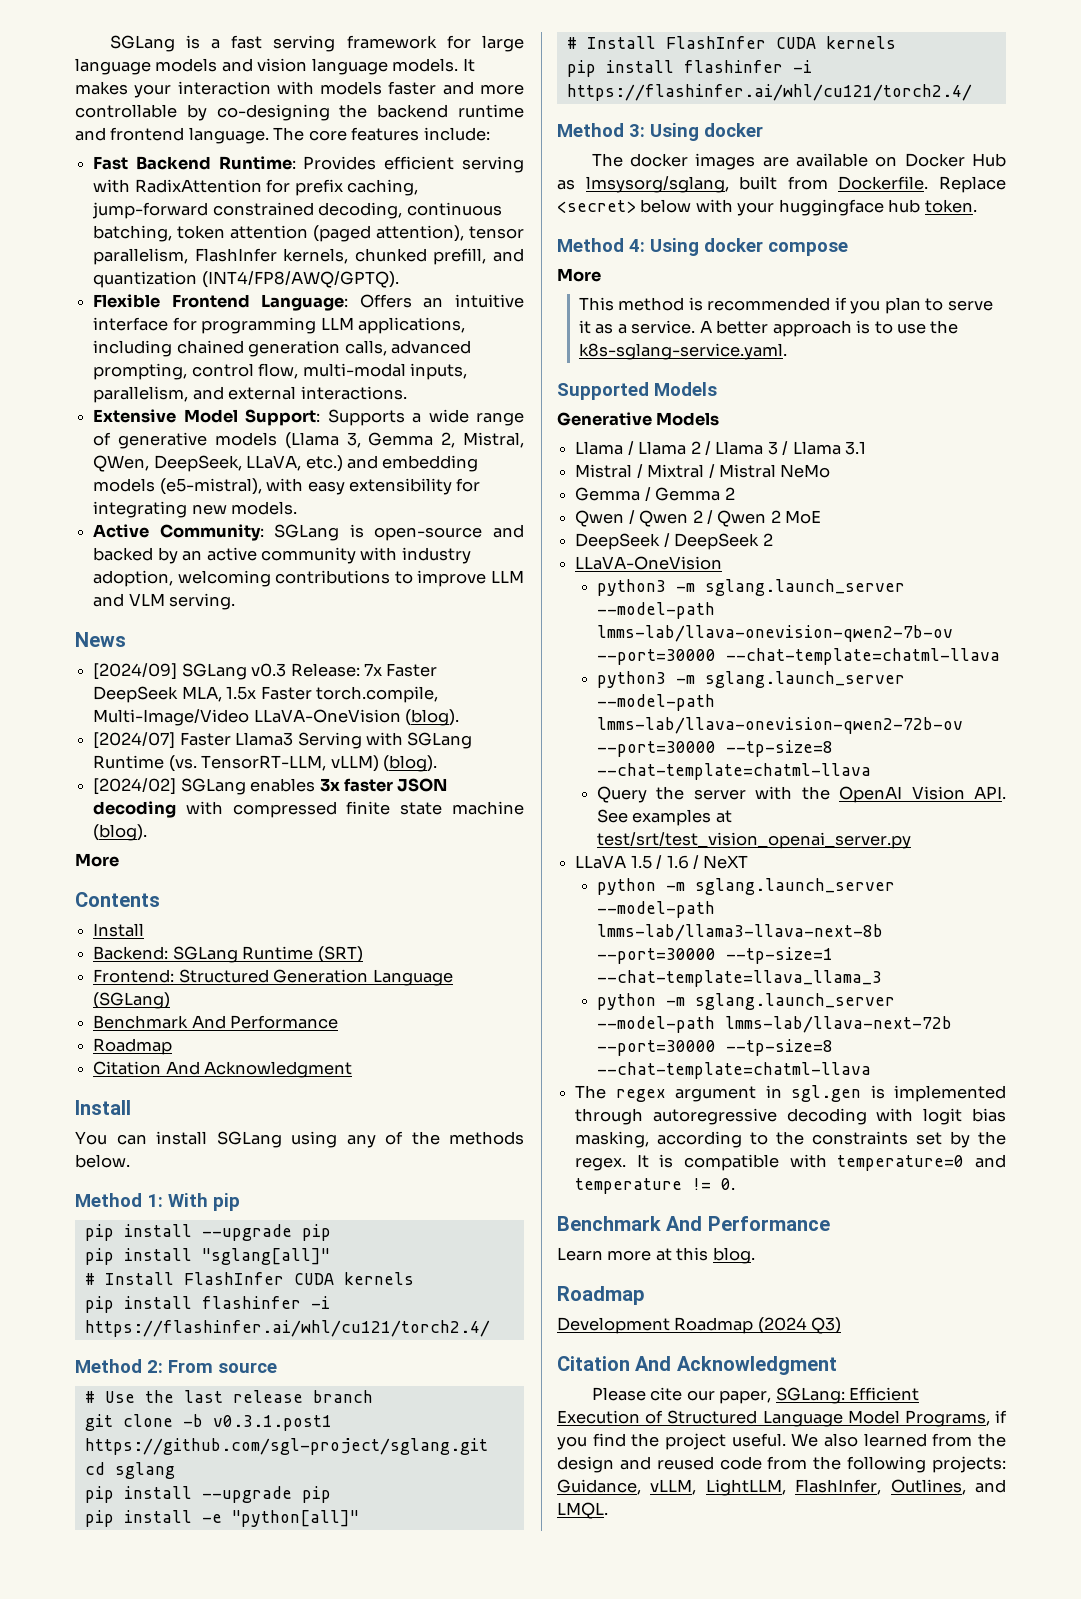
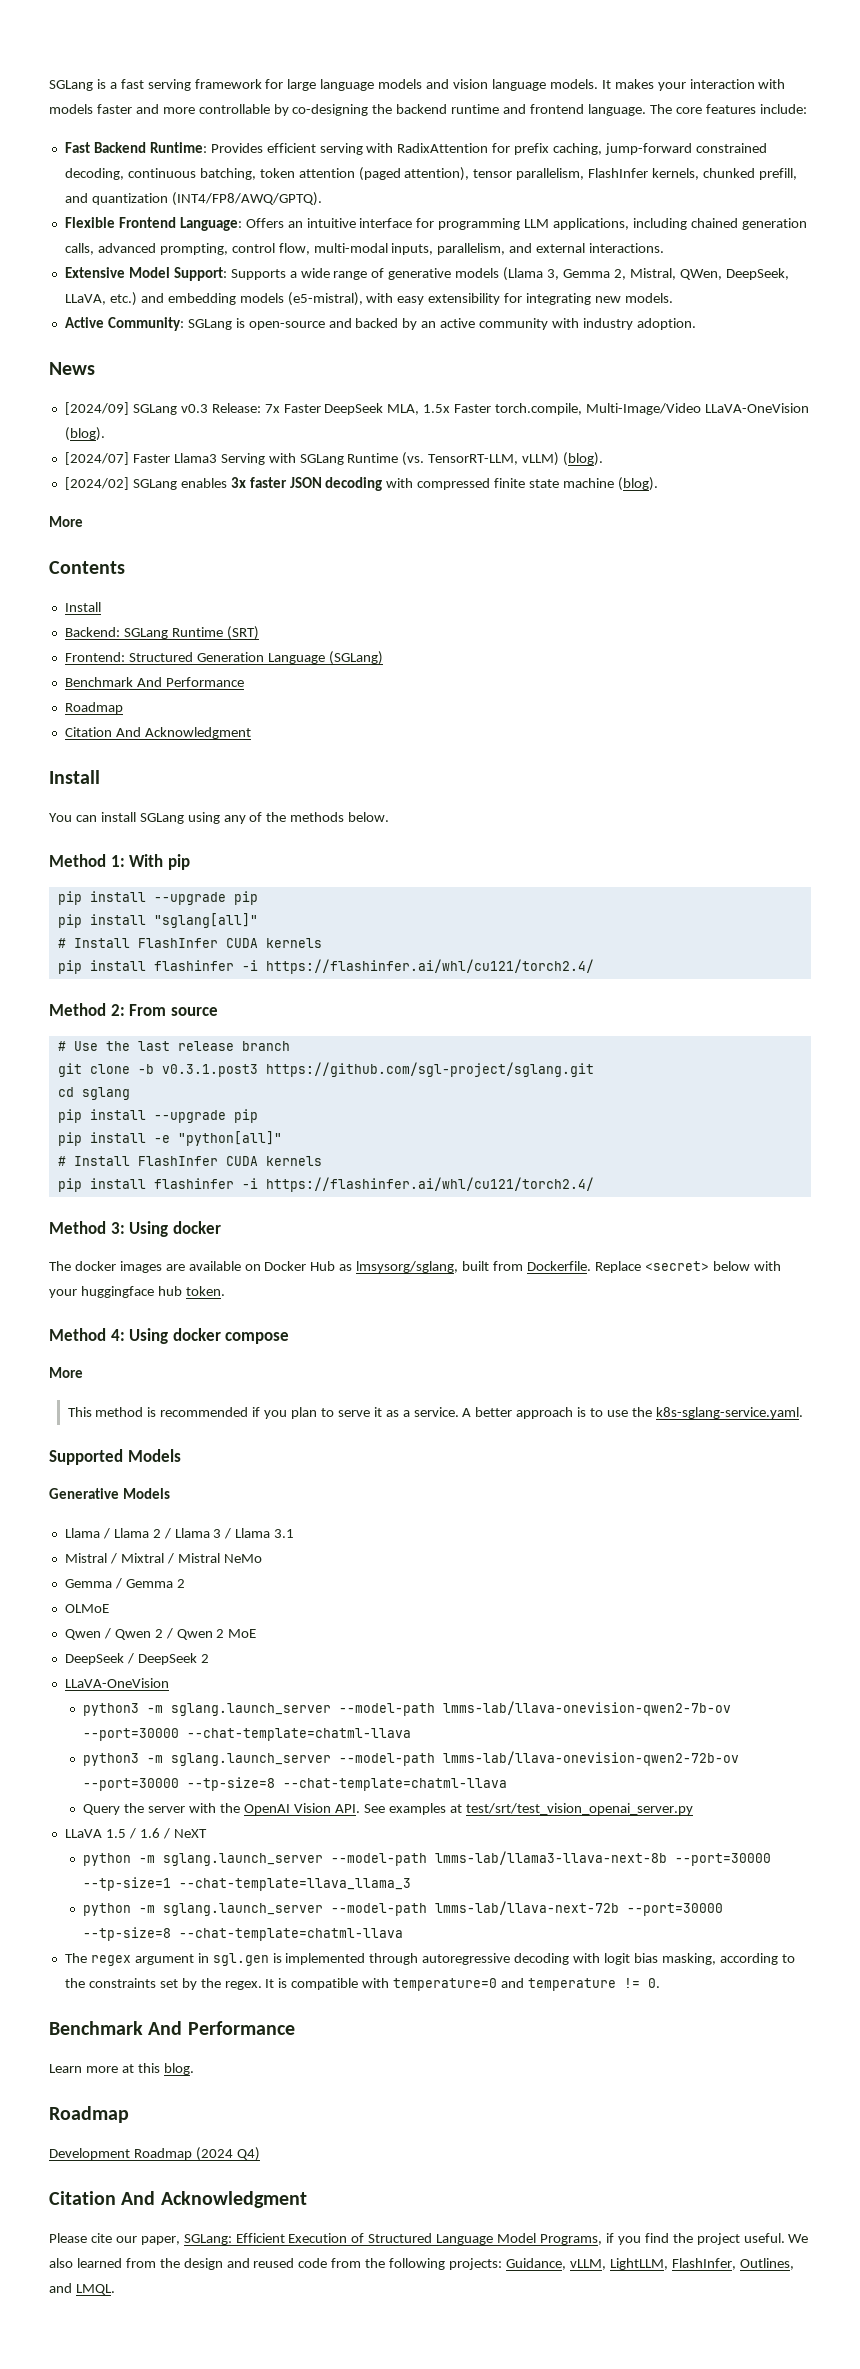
- Active Community: SGLang is open-source and backed by an active community with industry adoption, welcoming contributions to improve LLM and VLM serving.
+ Active Community: SGLang is open-source and backed by an active community with industry adoption.
- git clone -b v0.3.1.post1 https://github.com/sgl-project/sglang.git
+ git clone -b v0.3.1.post3 https://github.com/sgl-project/sglang.git
+ OLMoE
- Development Roadmap (2024 Q3)
+ Development Roadmap (2024 Q4)

